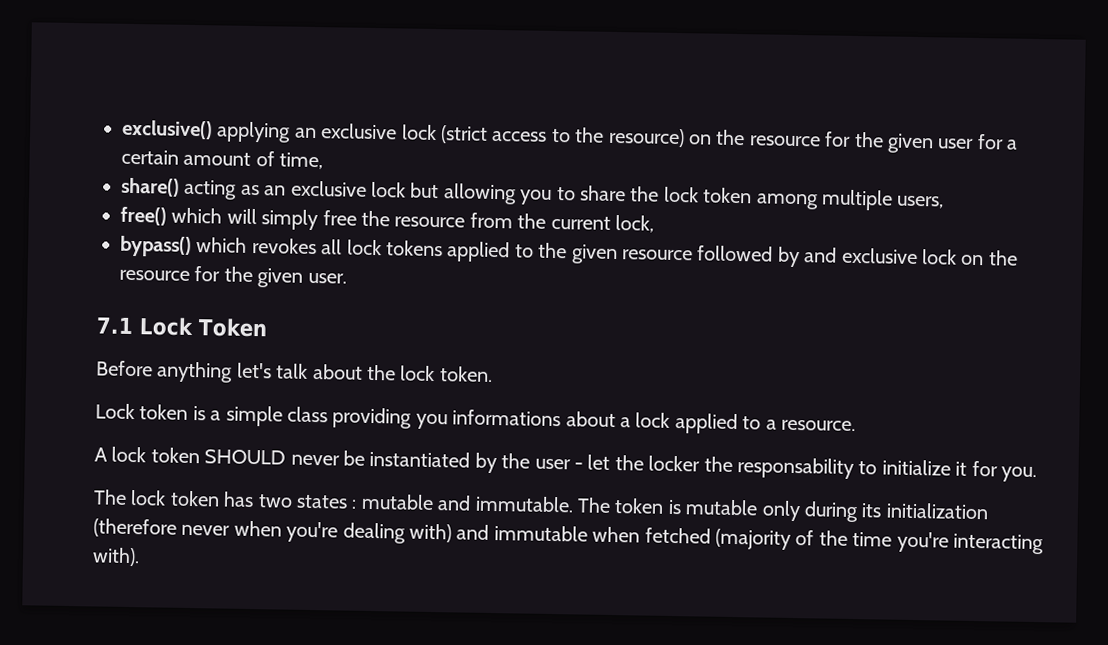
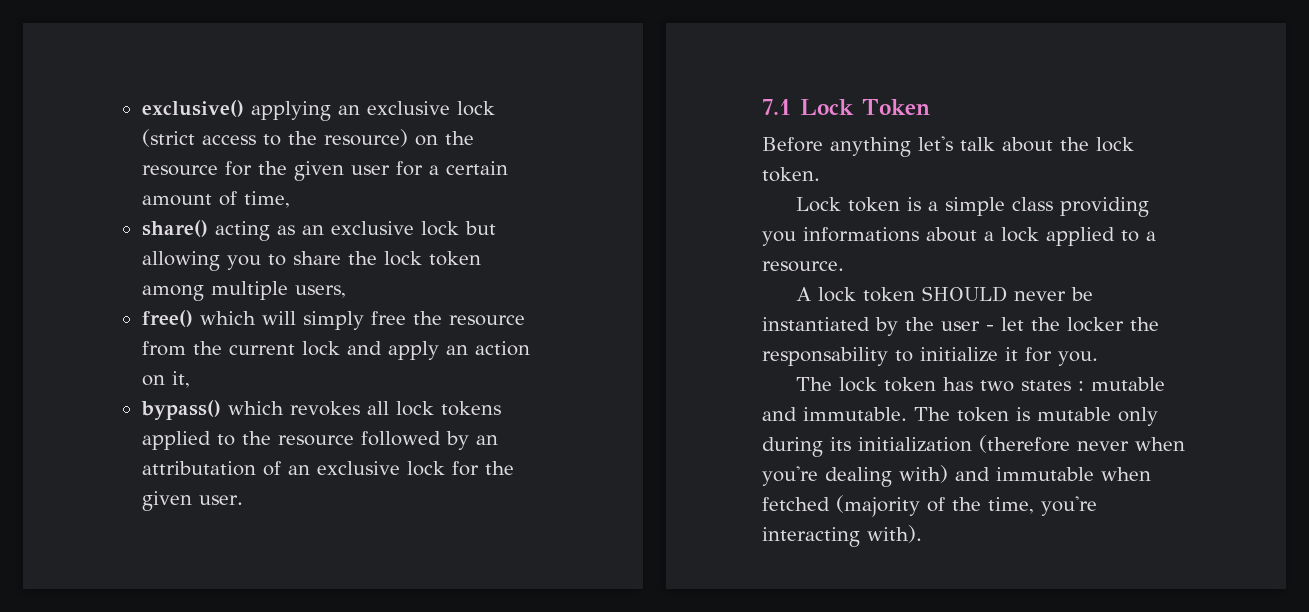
- free() which will simply free the resource from the current lock,
+ free() which will simply free the resource from the current lock and apply an action on it,
- bypass() which revokes all lock tokens applied to the given resource followed by and exclusive lock on the resource for the given user.
+ bypass() which revokes all lock tokens applied to the resource followed by an attributation of an exclusive lock for the given user.
- The token is mutable only during its initialization (therefore never when you're dealing with) and immutable when fetched (majority of the time you're interacting with).
+ The token is mutable only during its initialization (therefore never when you're dealing with) and immutable when fetched (majority of the time, you're interacting with).

